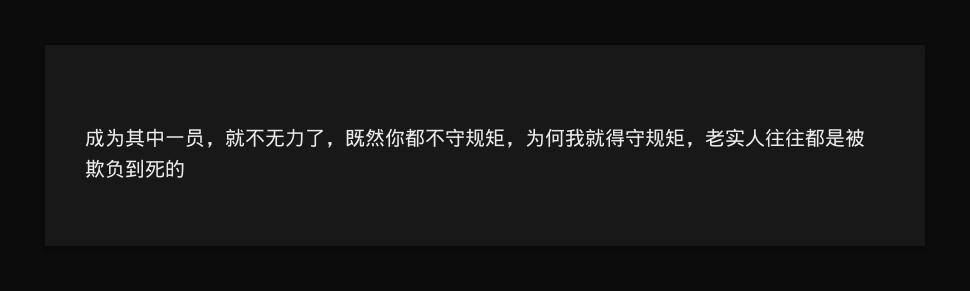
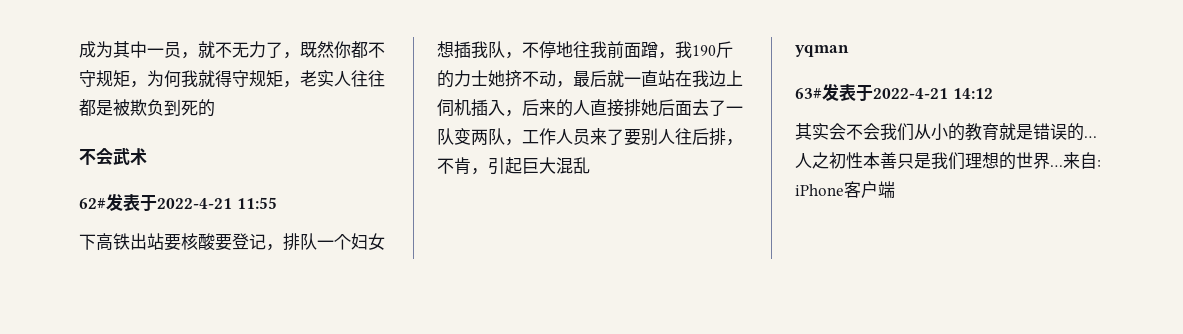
+ 不会武术
+ 62#发表于2022-4-21 11:55
+ 下高铁出站要核酸要登记，排队一个妇女想插我队，不停地往我前面蹭，我190斤的力士她挤不动，最后就一直站在我边上伺机插入，后来的人直接排她后面去了一队变两队，工作人员来了要别人往后排，不肯，引起巨大混乱
+ yqman
+ 63#发表于2022-4-21 14:12
+ 其实会不会我们从小的教育就是错误的…人之初性本善只是我们理想的世界…来自: iPhone客户端

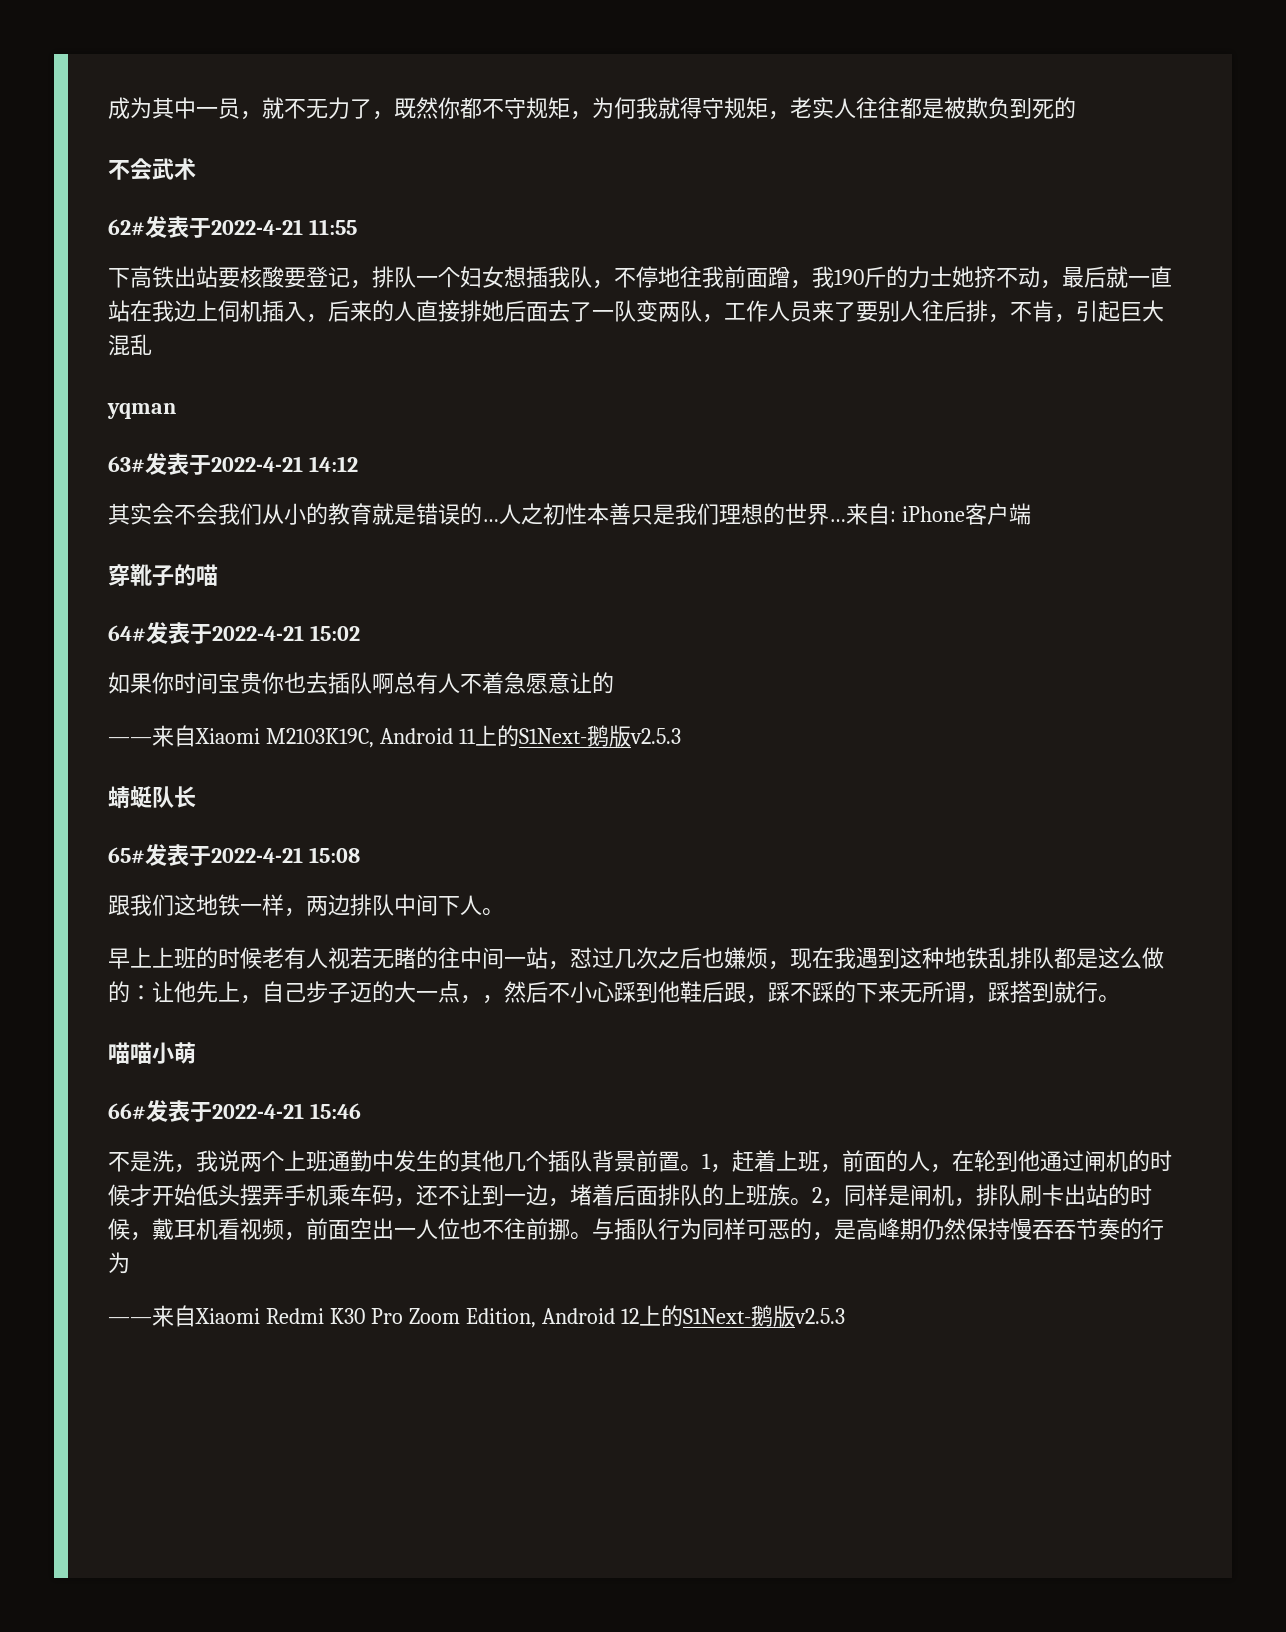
+ 穿靴子的喵
+ 64#发表于2022-4-21 15:02
+ 如果你时间宝贵你也去插队啊总有人不着急愿意让的
+ ——来自Xiaomi M2103K19C, Android 11上的S1Next-鹅版v2.5.3
+ 蜻蜓队长
+ 65#发表于2022-4-21 15:08
+ 跟我们这地铁一样，两边排队中间下人。
+ 早上上班的时候老有人视若无睹的往中间一站，怼过几次之后也嫌烦，现在我遇到这种地铁乱排队都是这么做的：让他先上，自己步子迈的大一点，，然后不小心踩到他鞋后跟，踩不踩的下来无所谓，踩搭到就行。
+ 喵喵小萌
+ 66#发表于2022-4-21 15:46
+ 不是洗，我说两个上班通勤中发生的其他几个插队背景前置。1，赶着上班，前面的人，在轮到他通过闸机的时候才开始低头摆弄手机乘车码，还不让到一边，堵着后面排队的上班族。2，同样是闸机，排队刷卡出站的时候，戴耳机看视频，前面空出一人位也不往前挪。与插队行为同样可恶的，是高峰期仍然保持慢吞吞节奏的行为
+ ——来自Xiaomi Redmi K30 Pro Zoom Edition, Android 12上的S1Next-鹅版v2.5.3

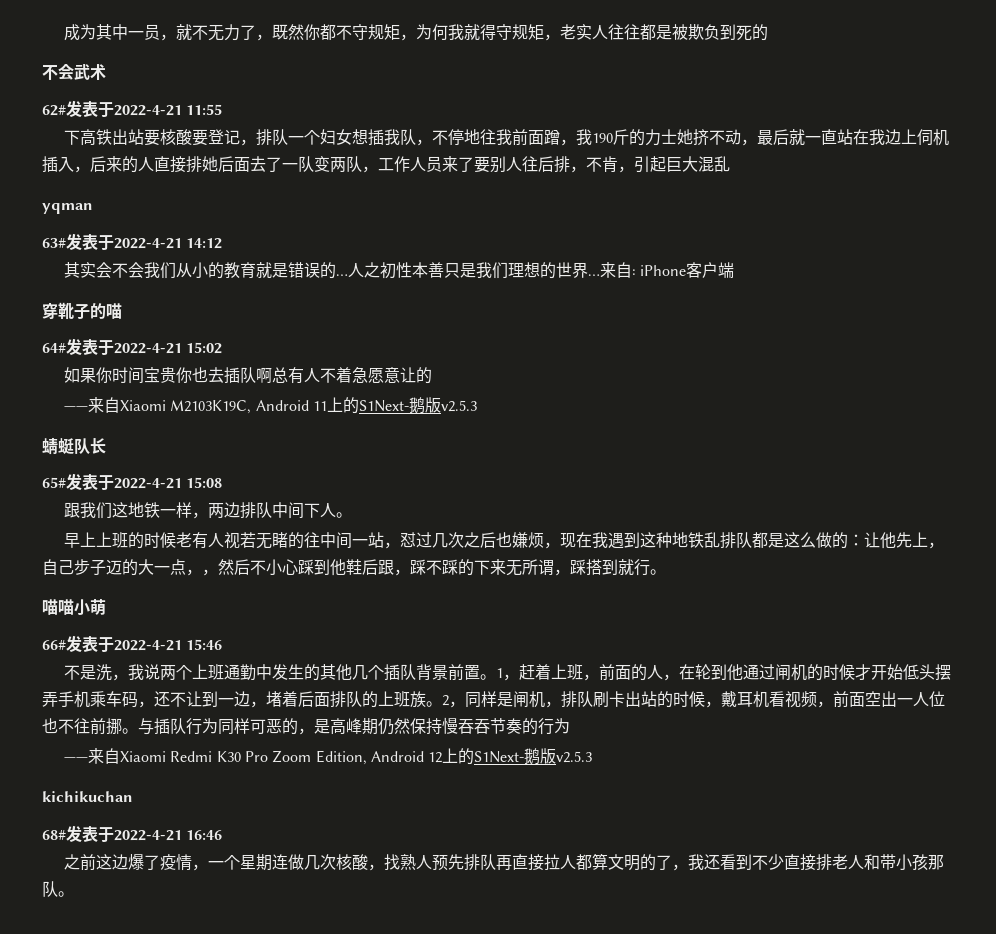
+ kichikuchan
+ 68#发表于2022-4-21 16:46
+ 之前这边爆了疫情，一个星期连做几次核酸，找熟人预先排队再直接拉人都算文明的了，我还看到不少直接排老人和带小孩那队。

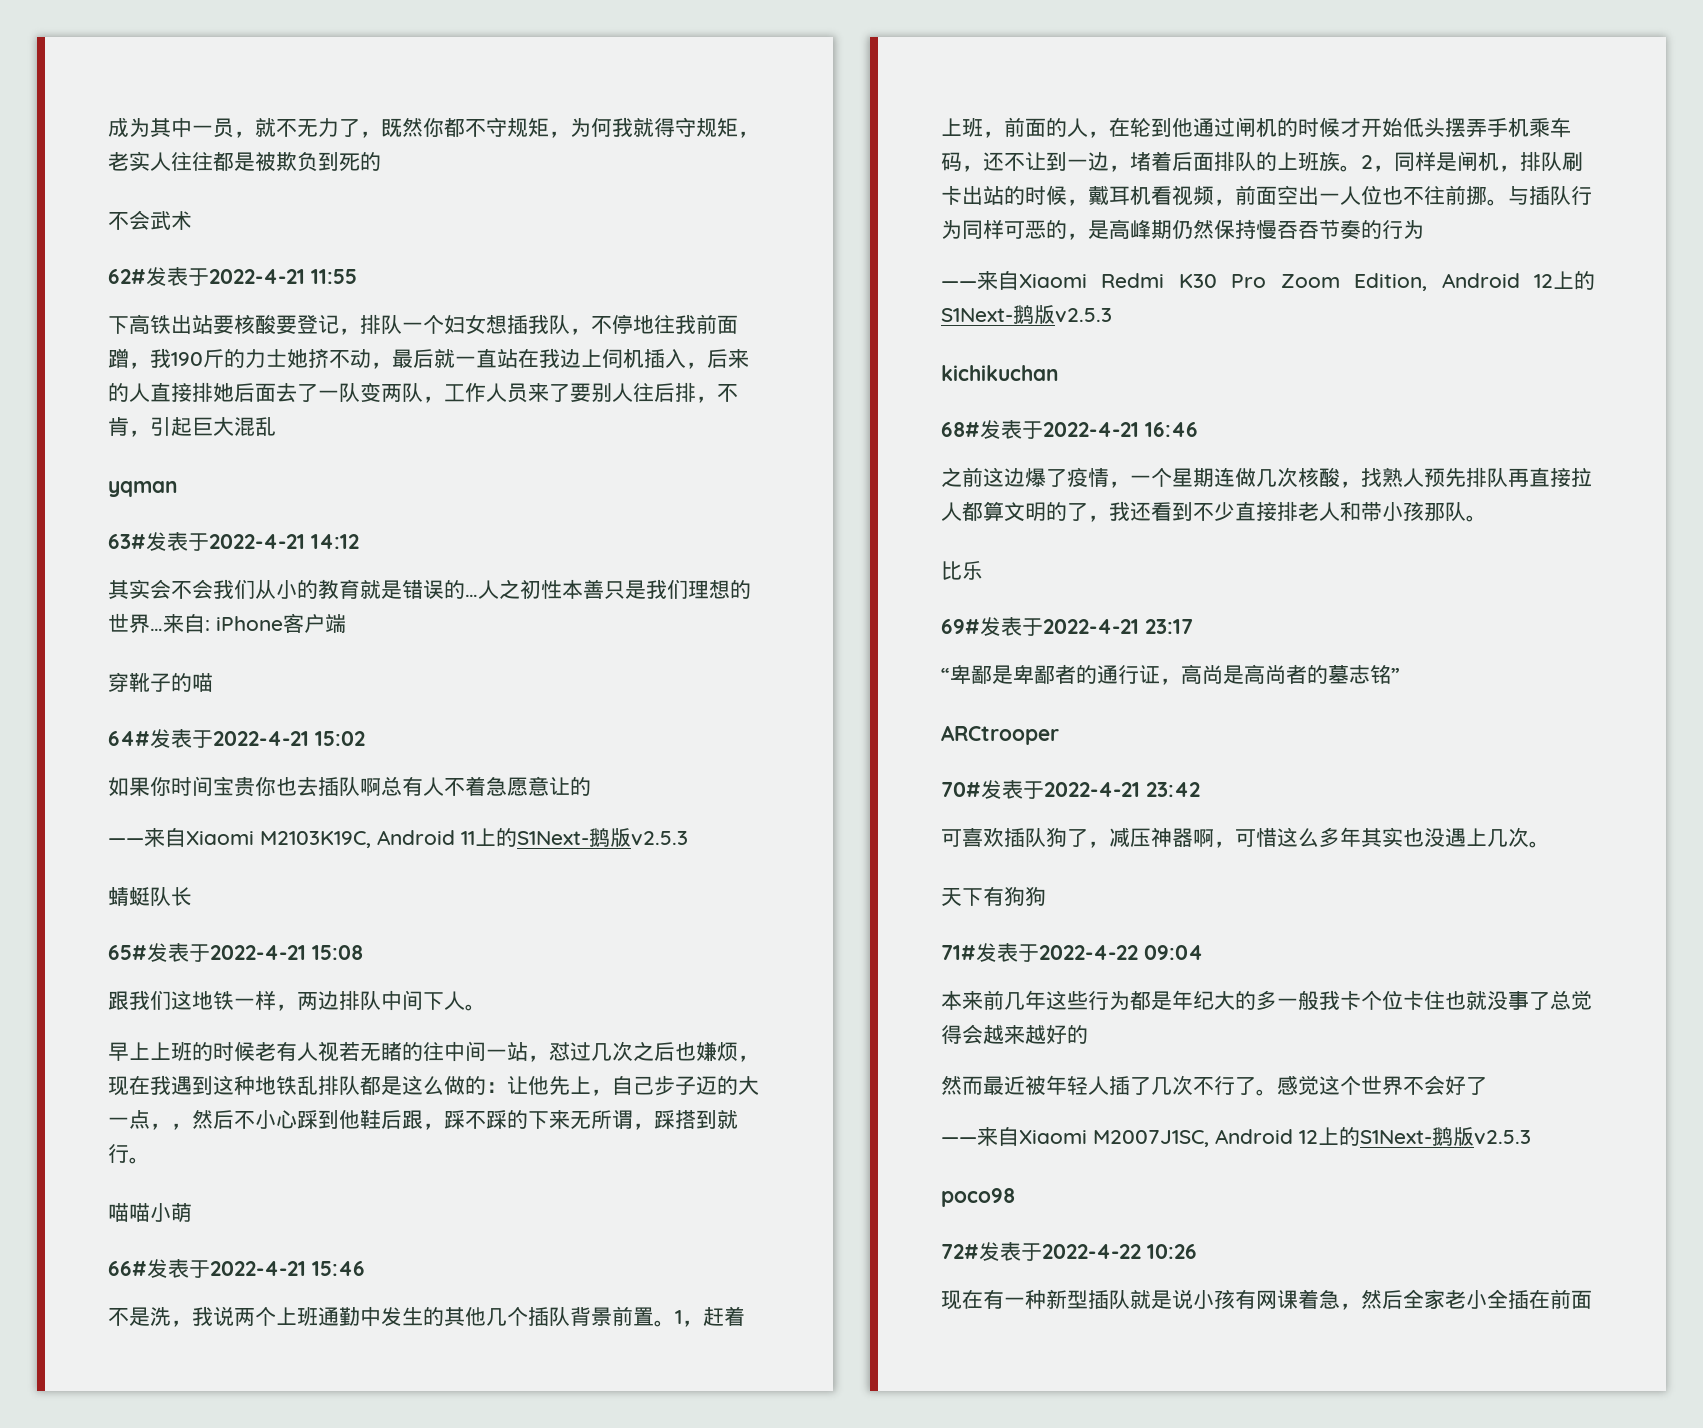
+ 比乐
+ 69#发表于2022-4-21 23:17
+ “卑鄙是卑鄙者的通行证，高尚是高尚者的墓志铭”
+ ARCtrooper
+ 70#发表于2022-4-21 23:42
+ 可喜欢插队狗了，减压神器啊，可惜这么多年其实也没遇上几次。
+ 天下有狗狗
+ 71#发表于2022-4-22 09:04
+ 本来前几年这些行为都是年纪大的多一般我卡个位卡住也就没事了总觉得会越来越好的
+ 然而最近被年轻人插了几次不行了。感觉这个世界不会好了
+ ——来自Xiaomi M2007J1SC, Android 12上的S1Next-鹅版v2.5.3
+ poco98
+ 72#发表于2022-4-22 10:26
+ 现在有一种新型插队就是说小孩有网课着急，然后全家老小全插在前面

